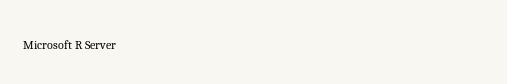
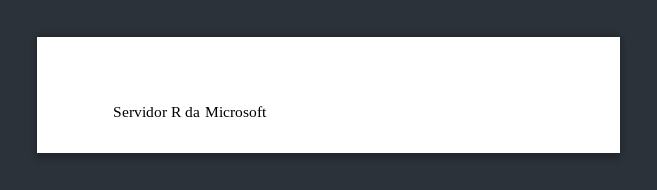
- Microsoft R Server
+ Servidor R da Microsoft

